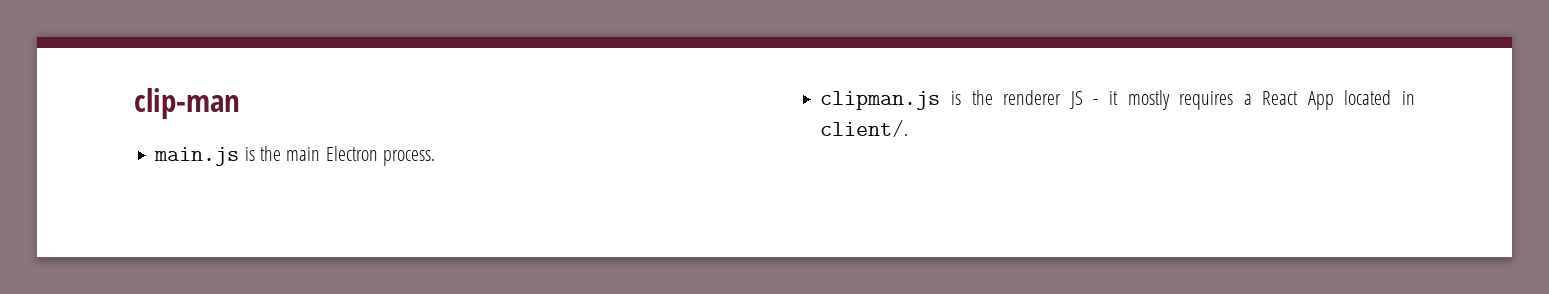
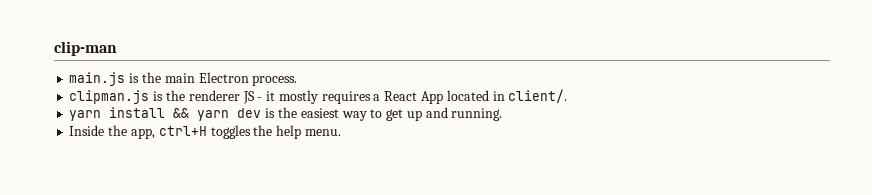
+ yarn install && yarn dev is the easiest way to get up and running.
+ Inside the app, ctrl+H toggles the help menu.

